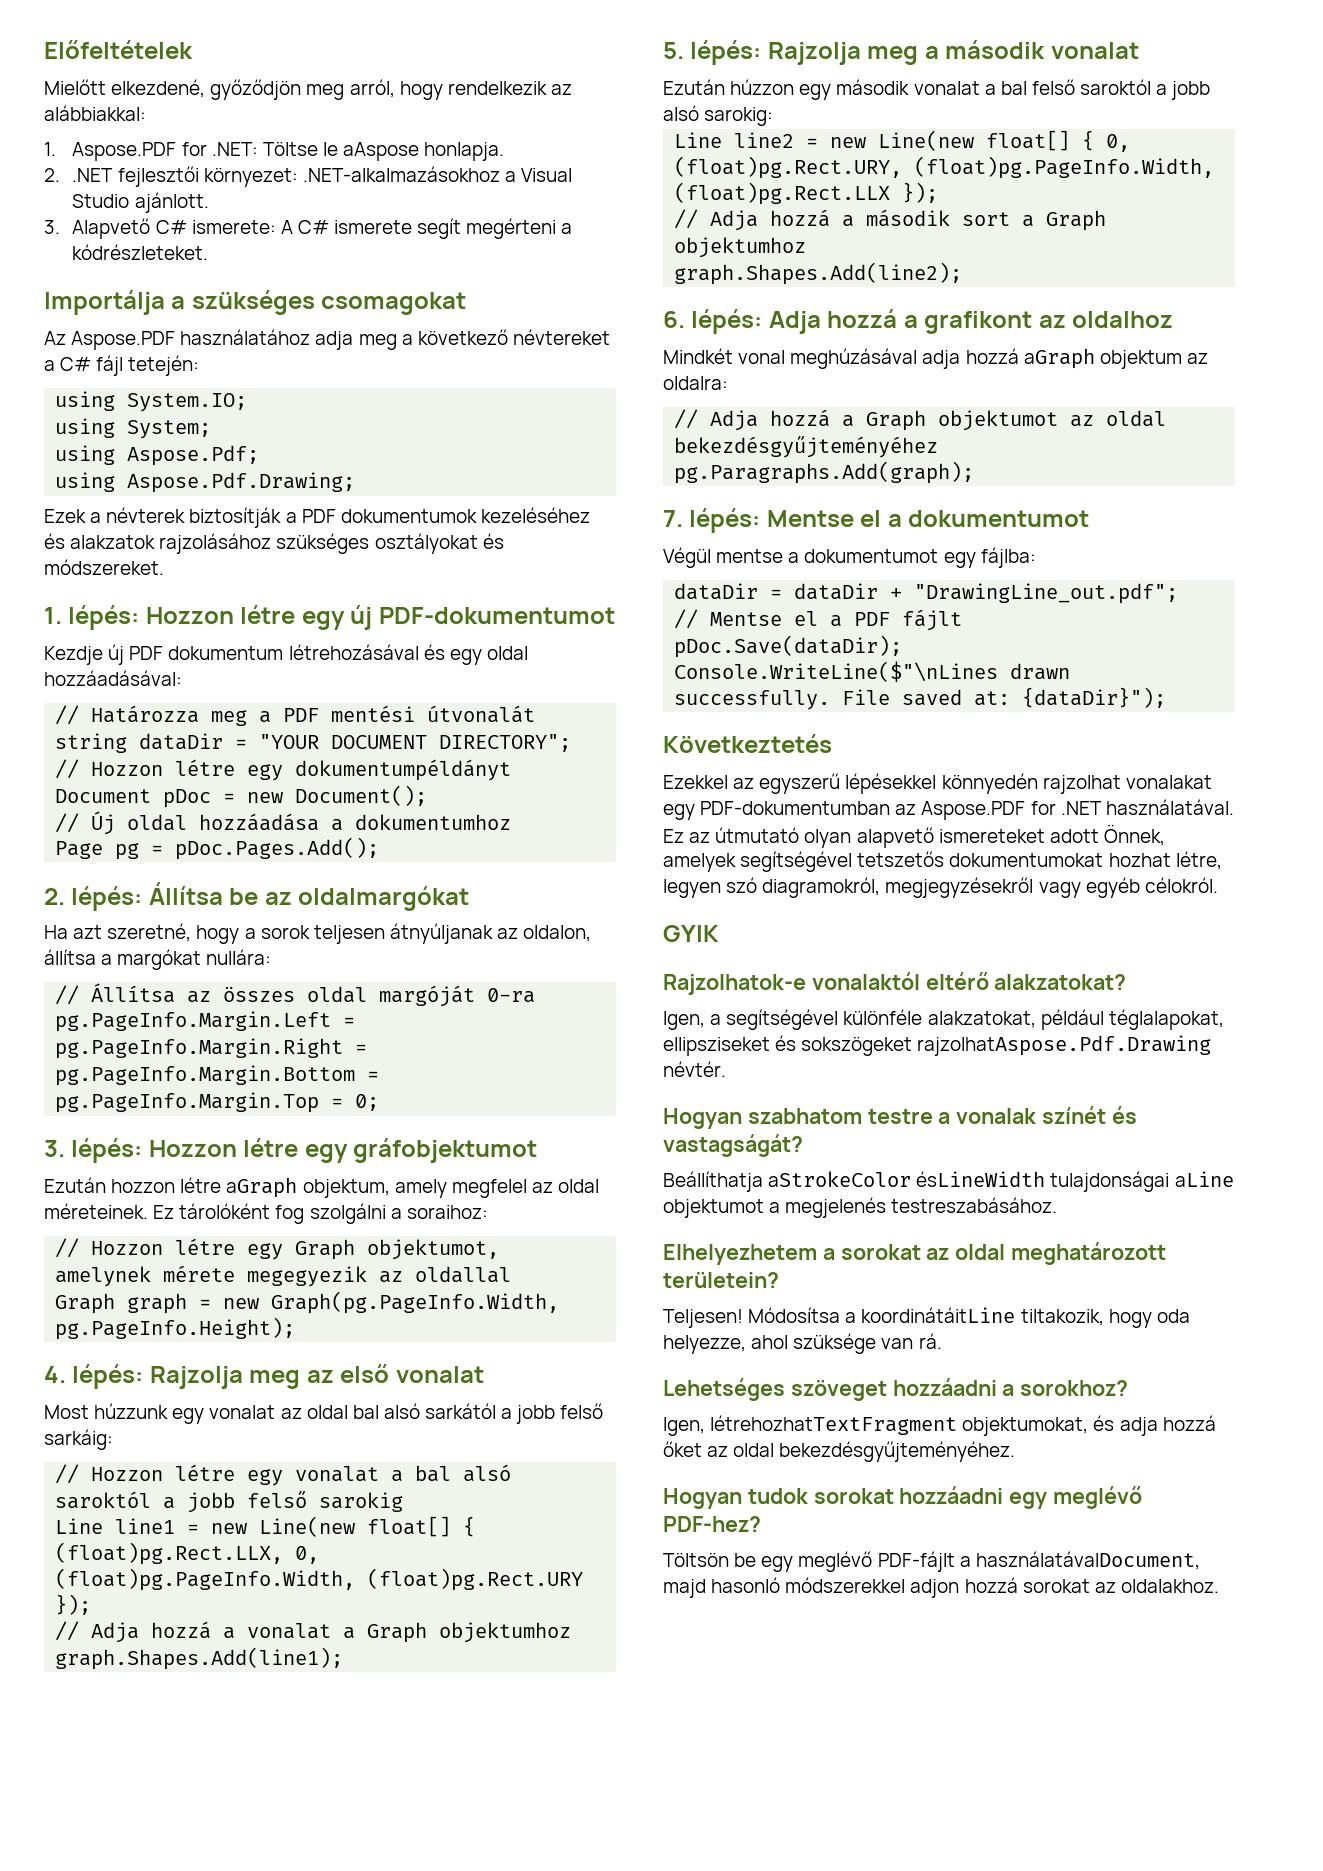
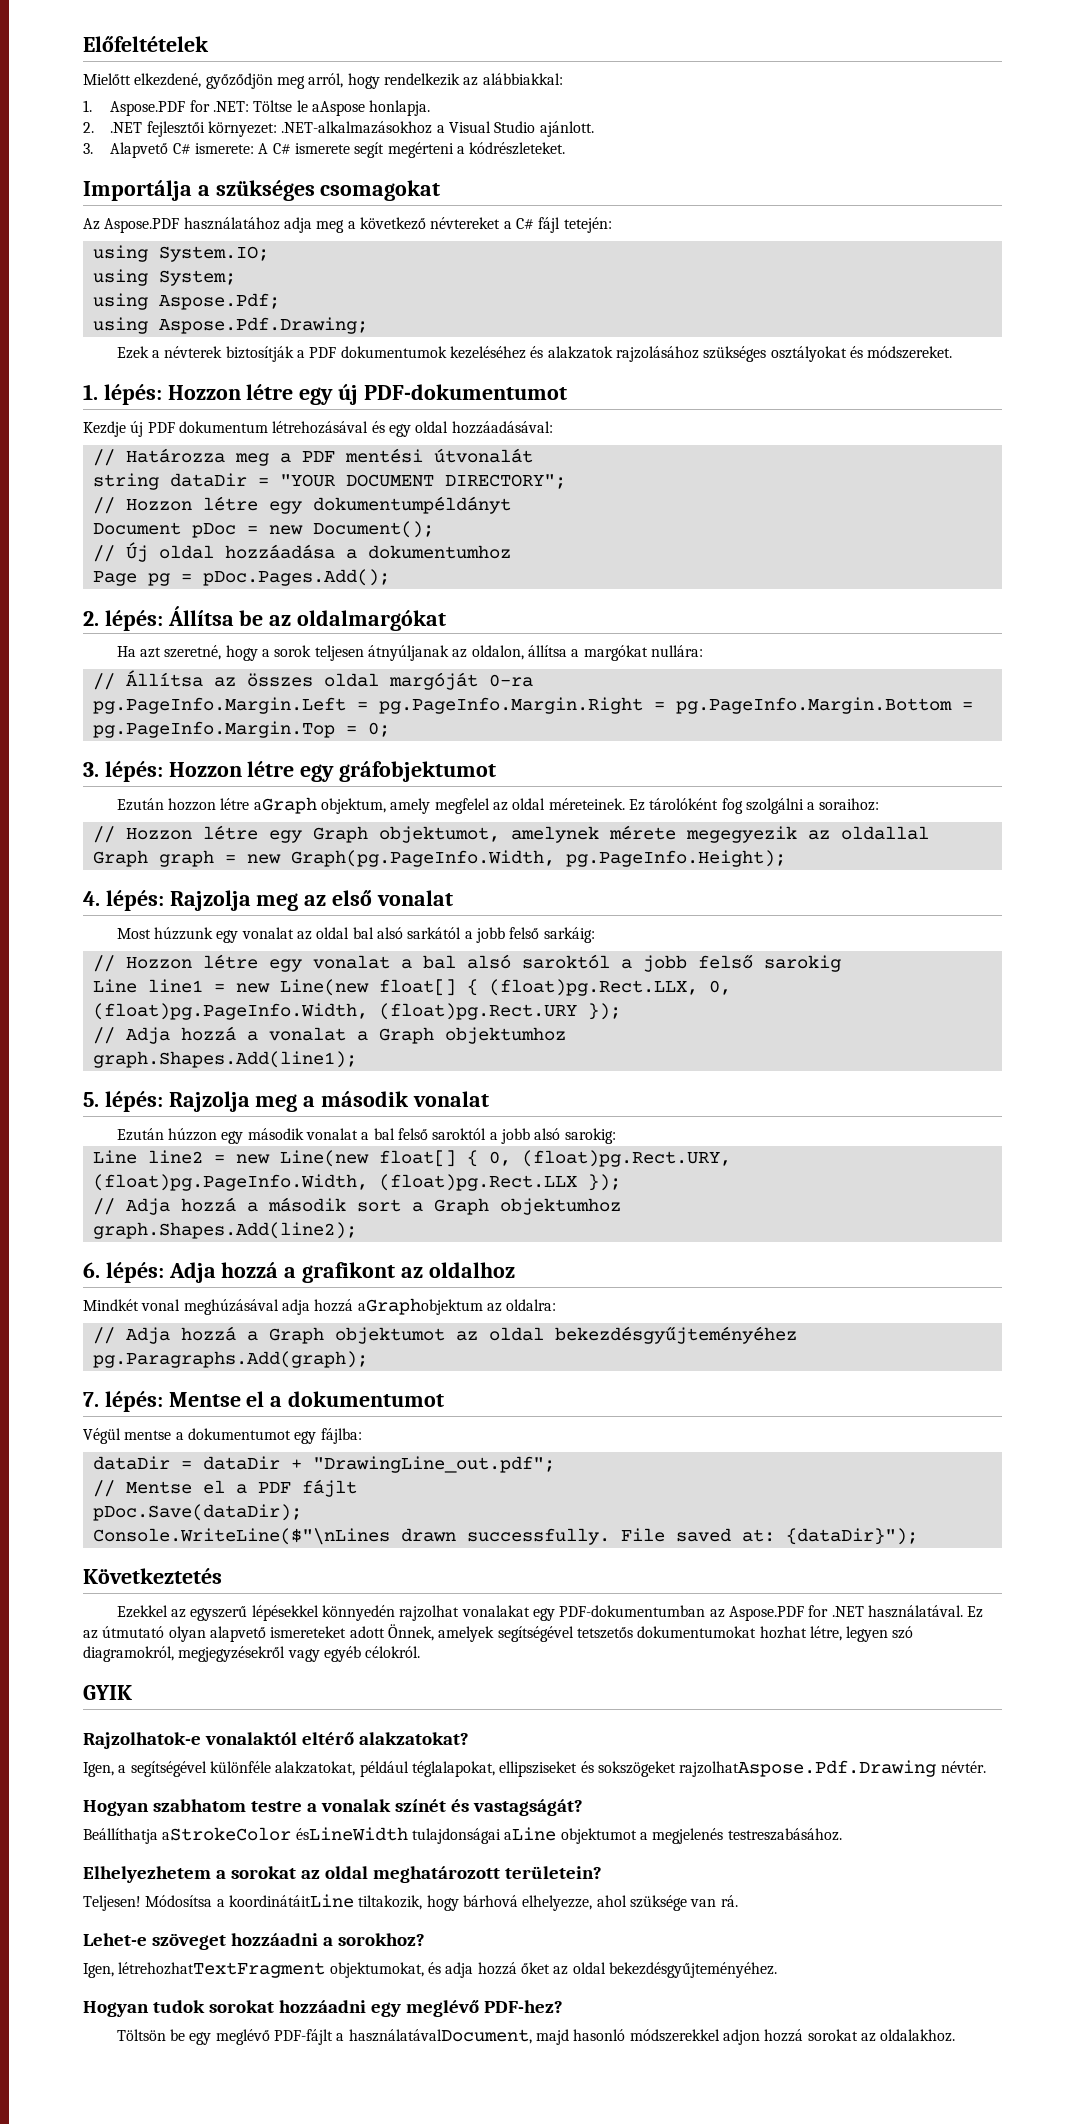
- Mindkét vonal meghúzásával adja hozzá aGraph objektum az oldalra:
+ Mindkét vonal meghúzásával adja hozzá aGraphobjektum az oldalra:
- Módosítsa a koordinátáitLine tiltakozik, hogy oda helyezze, ahol szüksége van rá.
+ Módosítsa a koordinátáitLine tiltakozik, hogy bárhová elhelyezze, ahol szüksége van rá.
- Lehetséges szöveget hozzáadni a sorokhoz?
+ Lehet-e szöveget hozzáadni a sorokhoz?

